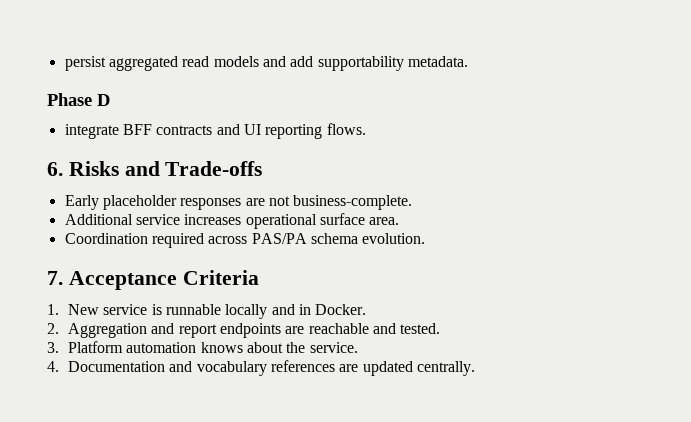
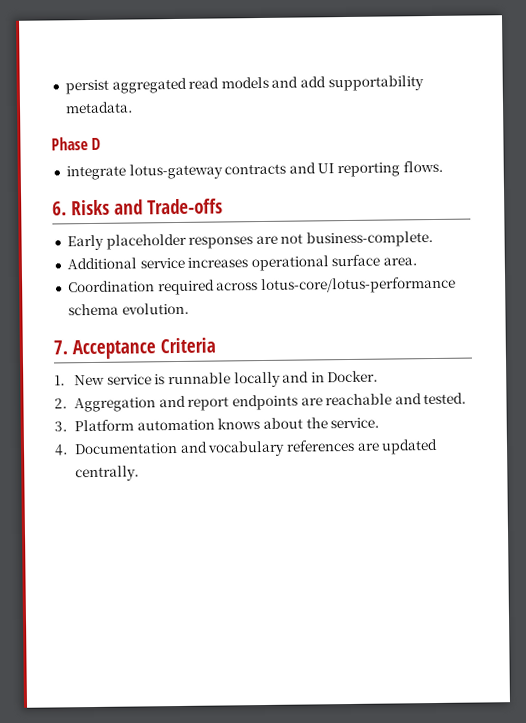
- integrate BFF contracts and UI reporting flows.
+ integrate lotus-gateway contracts and UI reporting flows.
- Coordination required across PAS/PA schema evolution.
+ Coordination required across lotus-core/lotus-performance schema evolution.

